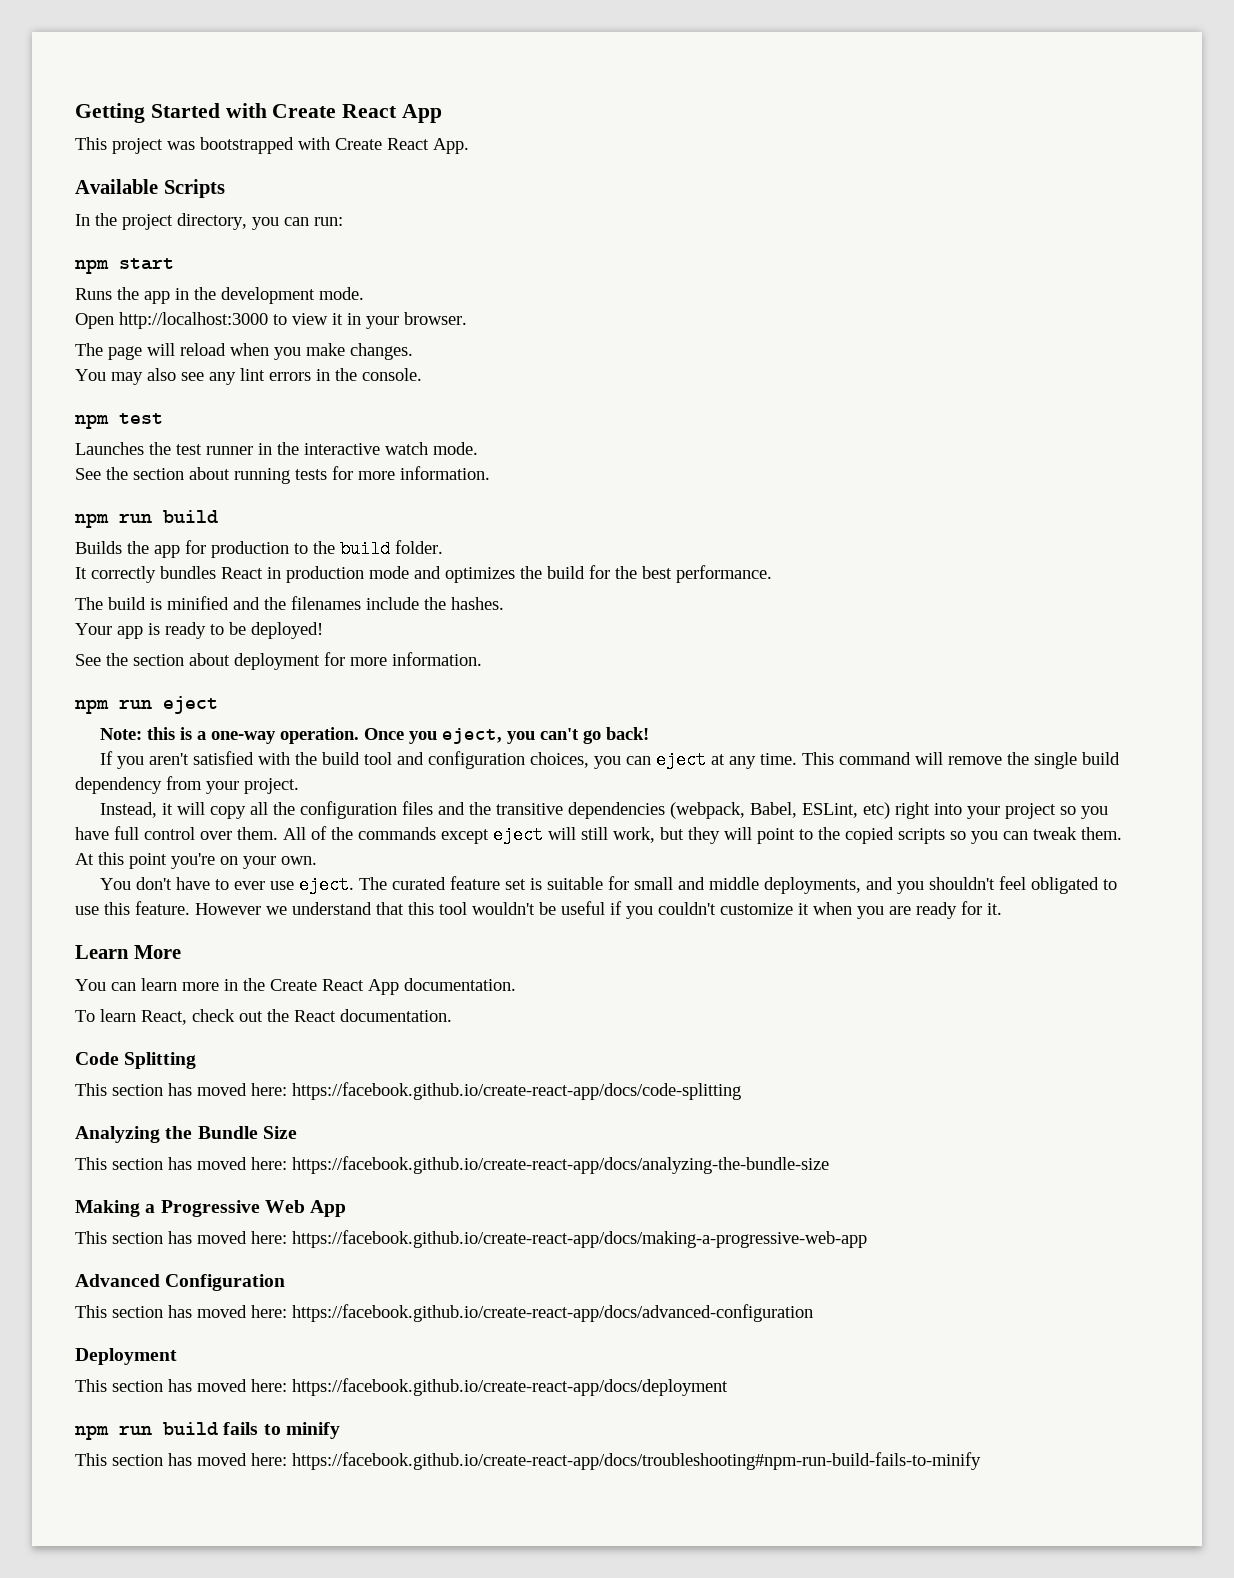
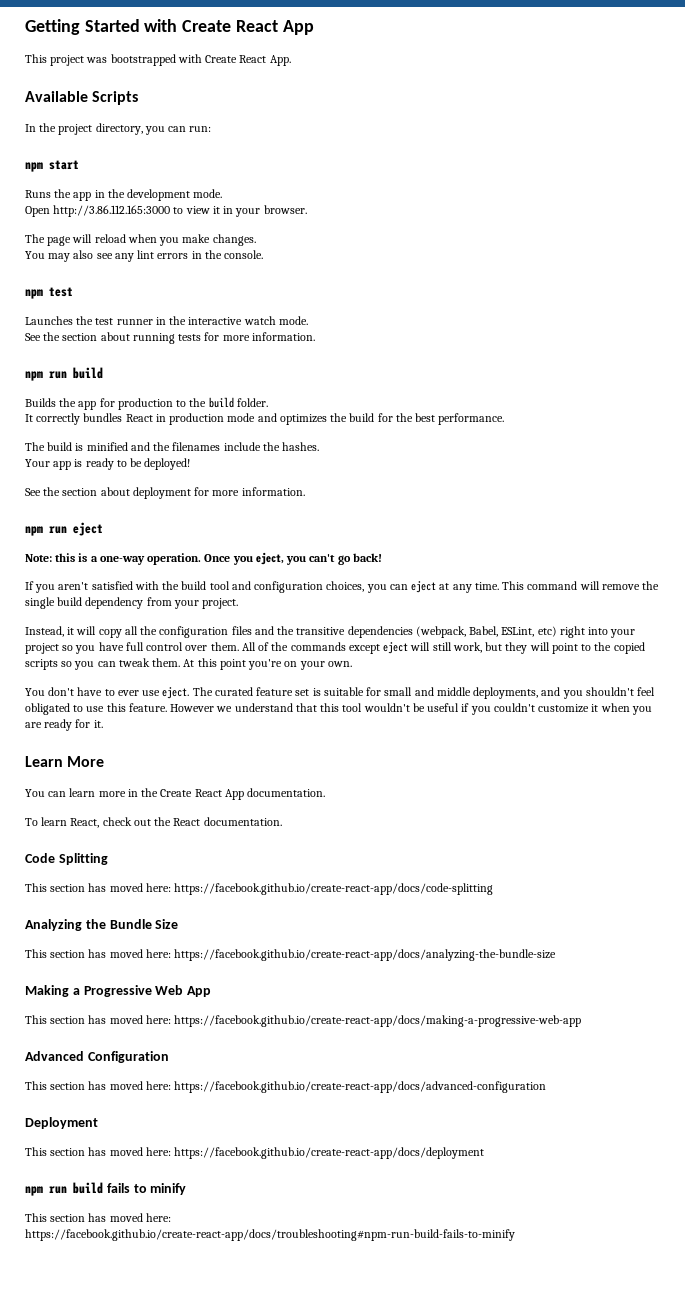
- Open http://localhost:3000 to view it in your browser.
+ Open http://3.86.112.165:3000 to view it in your browser.

